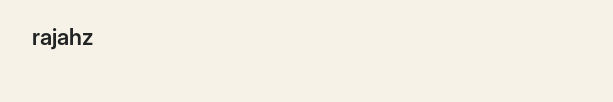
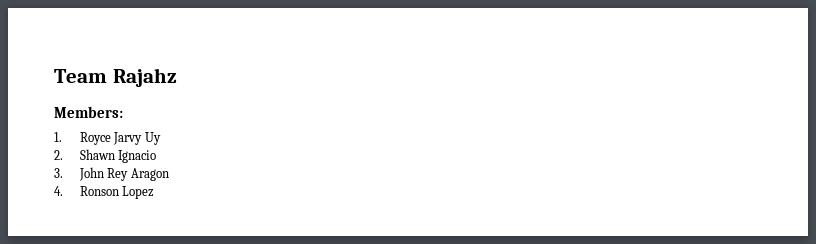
- rajahz
+ Team Rajahz
+ Members:
+ 1. Royce Jarvy Uy
+ 2. Shawn Ignacio
+ 3. John Rey Aragon
+ 4. Ronson Lopez

